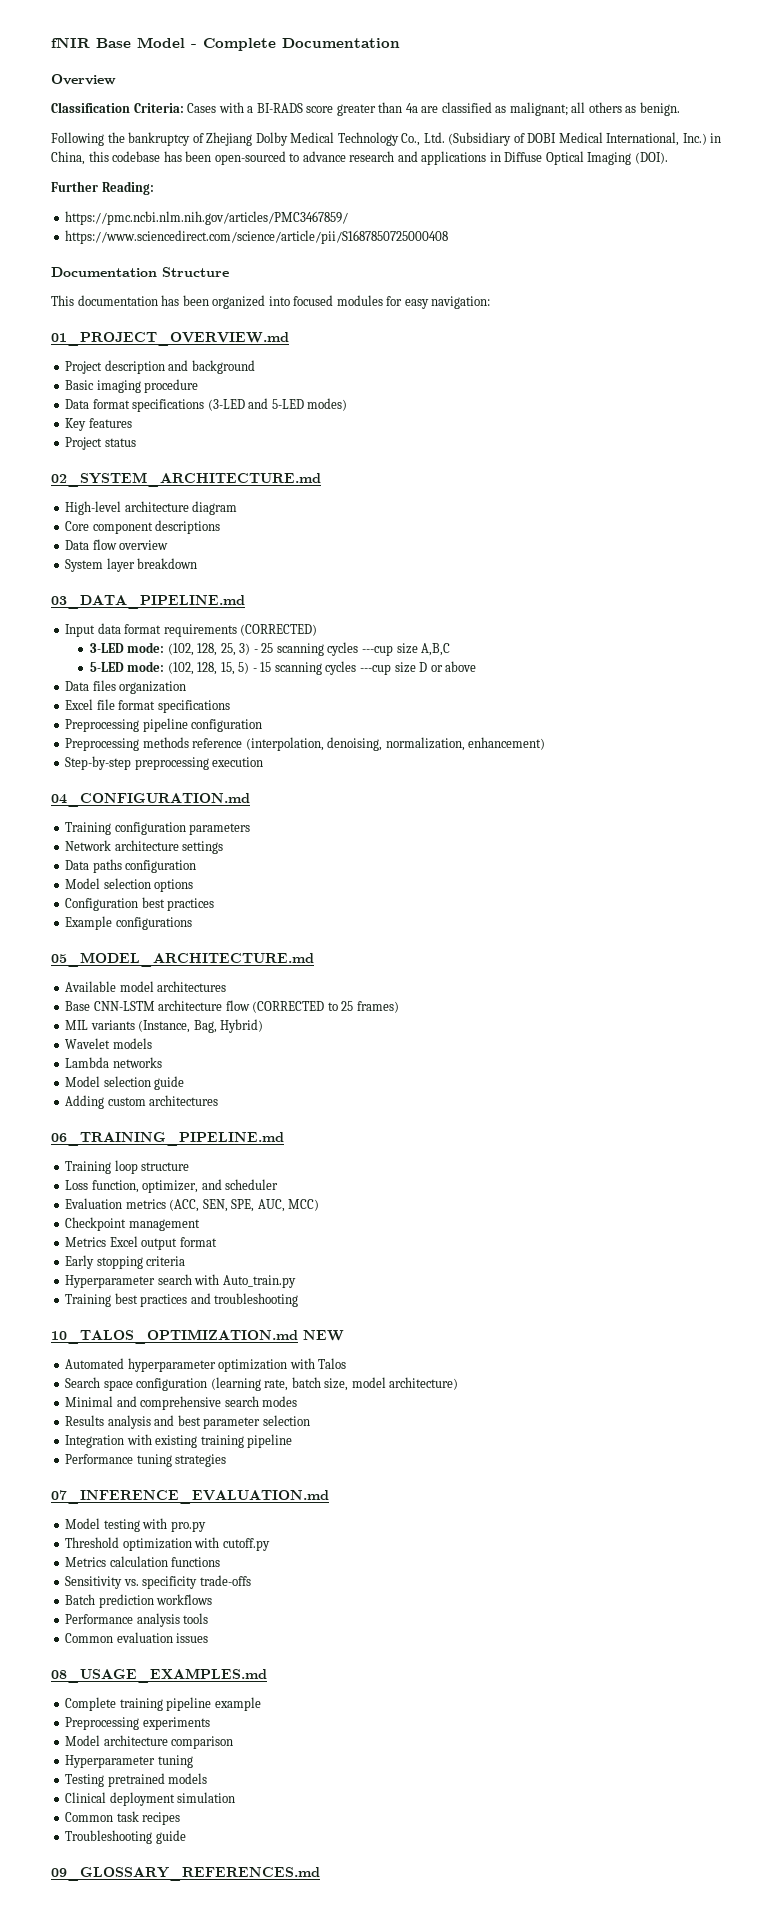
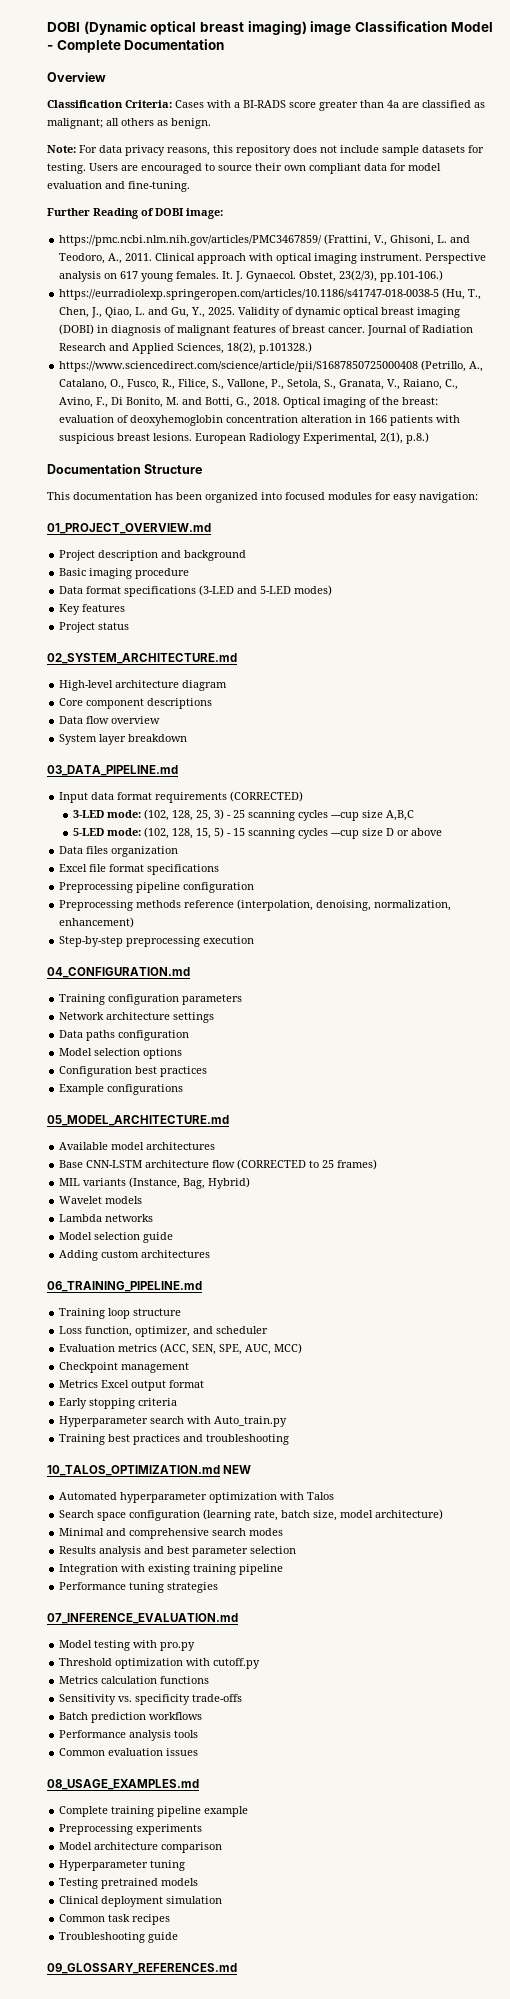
- fNIR Base Model - Complete Documentation
+ DOBI (Dynamic optical breast imaging) image Classification Model - Complete Documentation
- Following the bankruptcy of Zhejiang Dolby Medical Technology Co., Ltd. (Subsidiary of DOBI Medical International, Inc.) in China, this codebase has been open-sourced to advance research and applications in Diffuse Optical Imaging (DOI).
- Further Reading:
- https://pmc.ncbi.nlm.nih.gov/articles/PMC3467859/
- https://www.sciencedirect.com/science/article/pii/S1687850725000408
+ Note: For data privacy reasons, this repository does not include sample datasets for testing. Users are encouraged to source their own compliant data for model evaluation and fine-tuning.
+ Further Reading of DOBI image:
+ https://pmc.ncbi.nlm.nih.gov/articles/PMC3467859/ (Frattini, V., Ghisoni, L. and Teodoro, A., 2011. Clinical approach with optical imaging instrument. Perspective analysis on 617 young females. It. J. Gynaecol. Obstet, 23(2/3), pp.101-106.)
+ https://eurradiolexp.springeropen.com/articles/10.1186/s41747-018-0038-5 (Hu, T., Chen, J., Qiao, L. and Gu, Y., 2025. Validity of dynamic optical breast imaging (DOBI) in diagnosis of malignant features of breast cancer. Journal of Radiation Research and Applied Sciences, 18(2), p.101328.)
+ https://www.sciencedirect.com/science/article/pii/S1687850725000408 (Petrillo, A., Catalano, O., Fusco, R., Filice, S., Vallone, P., Setola, S., Granata, V., Raiano, C., Avino, F., Di Bonito, M. and Botti, G., 2018. Optical imaging of the breast: evaluation of deoxyhemoglobin concentration alteration in 166 patients with suspicious breast lesions. European Radiology Experimental, 2(1), p.8.)

